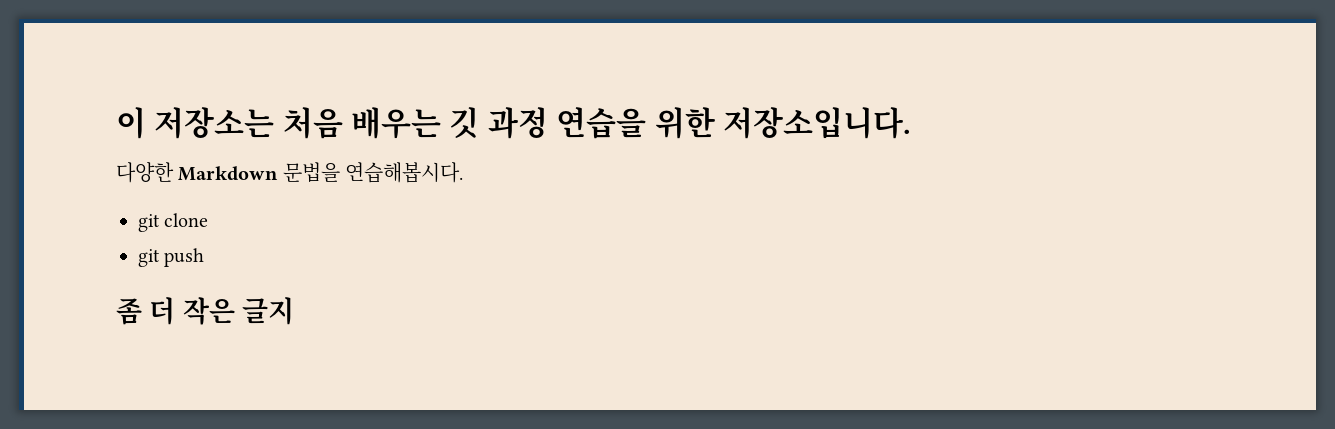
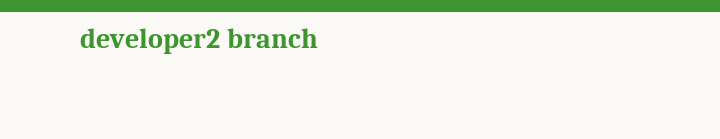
- 이 저장소는 처음 배우는 깃 과정 연습을 위한 저장소입니다.
- 다양한 Markdown 문법을 연습해봅시다.
- git clone
- git push
- 좀 더 작은 글지
+ developer2 branch

